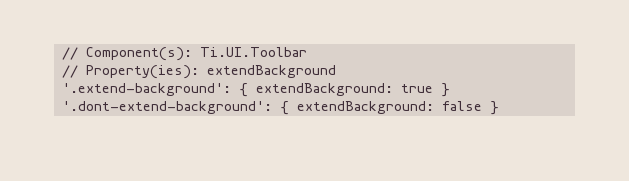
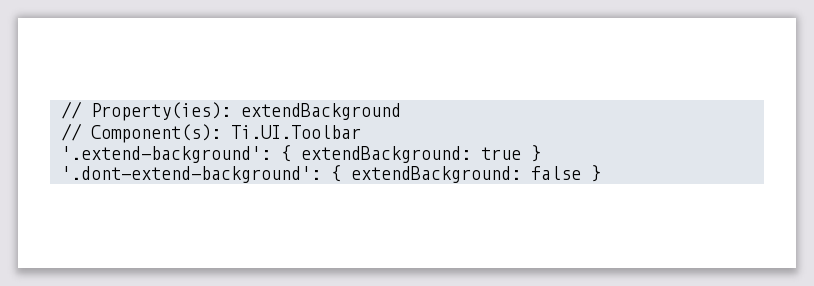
+ // Property(ies): extendBackground
- // Property(ies): extendBackground

